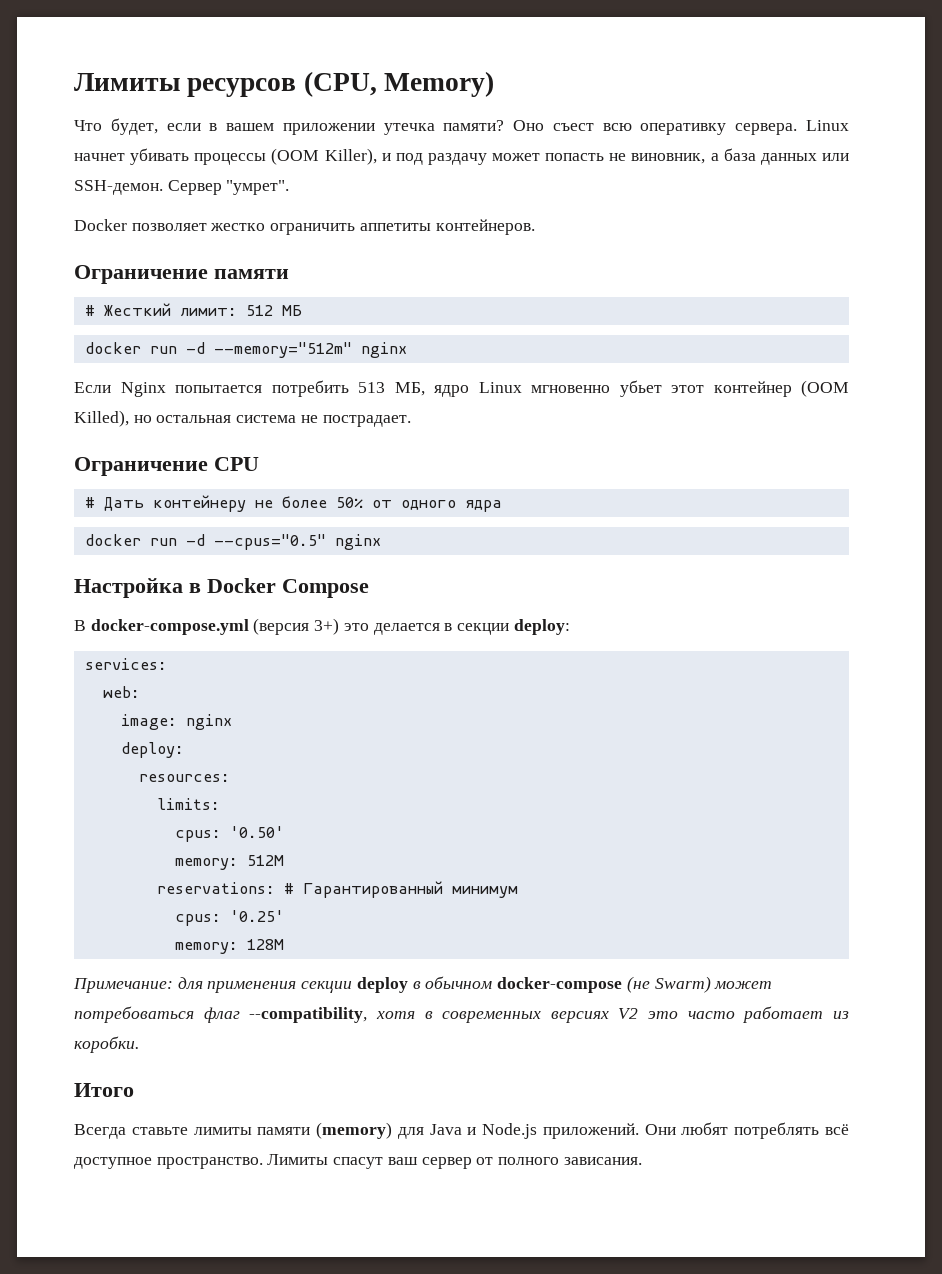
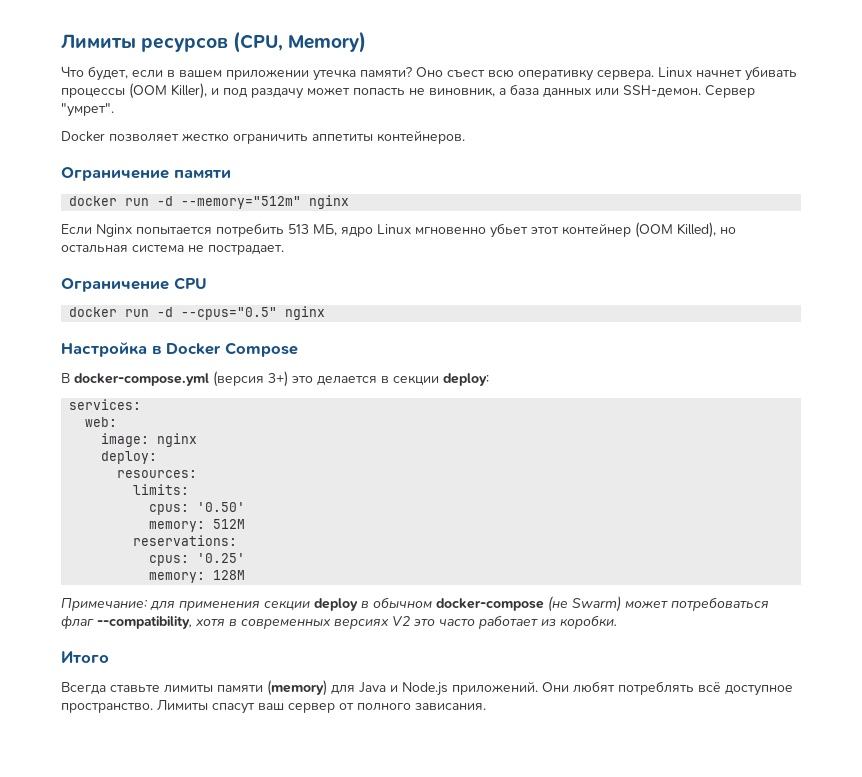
- # Жесткий лимит: 512 МБ
- # Дать контейнеру не более 50% от одного ядра
- reservations: # Гарантированный минимум
+ reservations:

